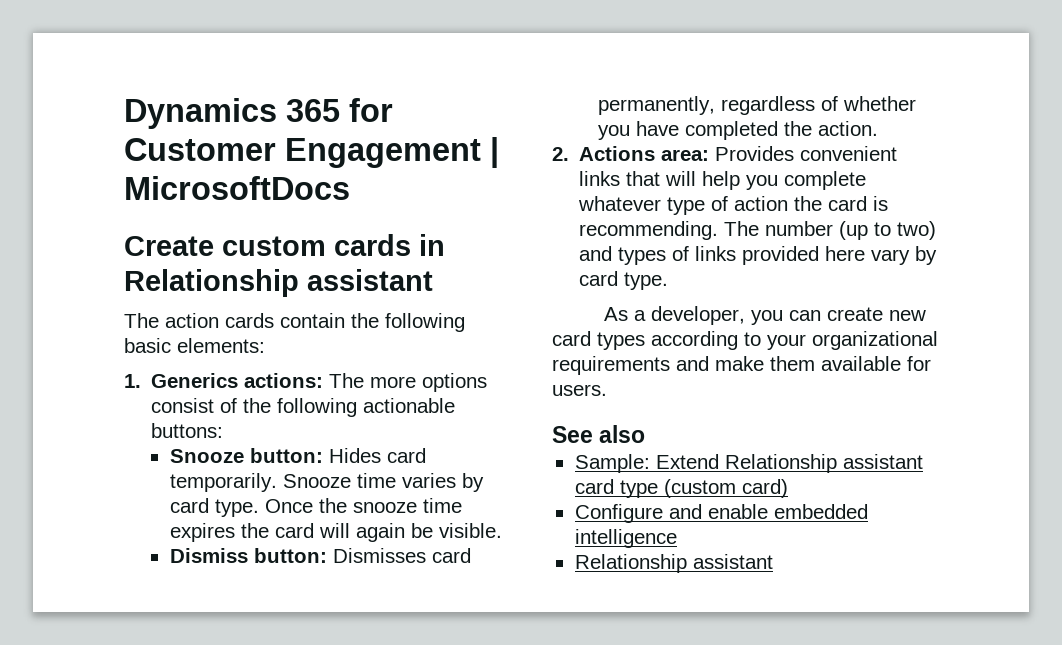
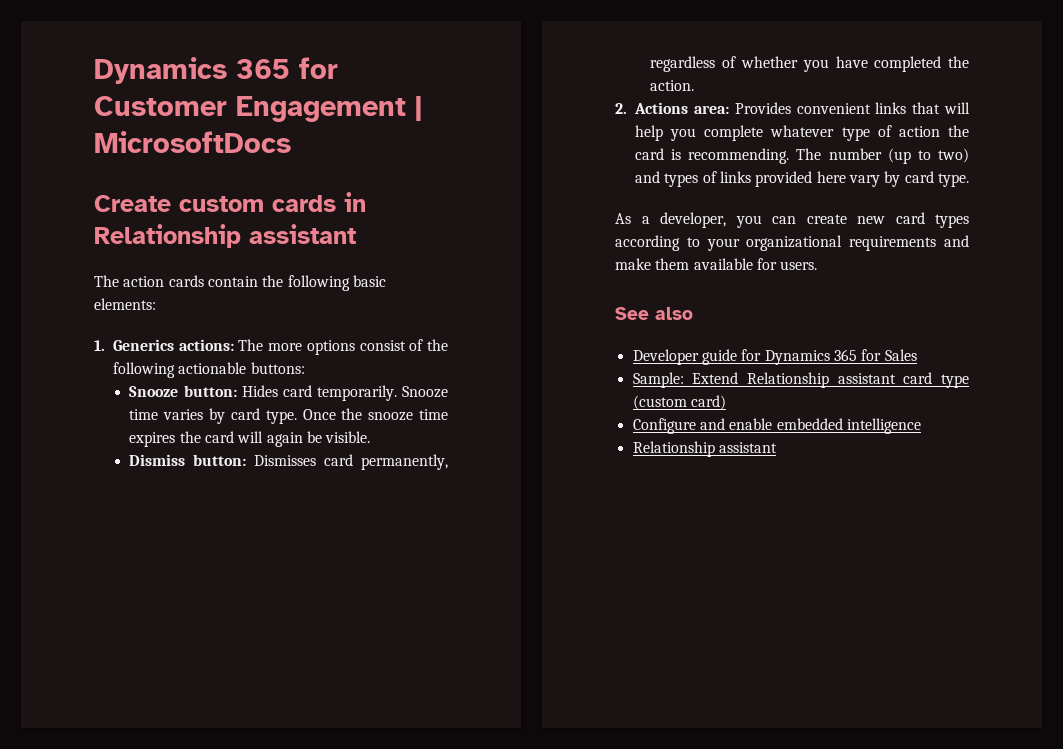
+ Developer guide for Dynamics 365 for Sales

